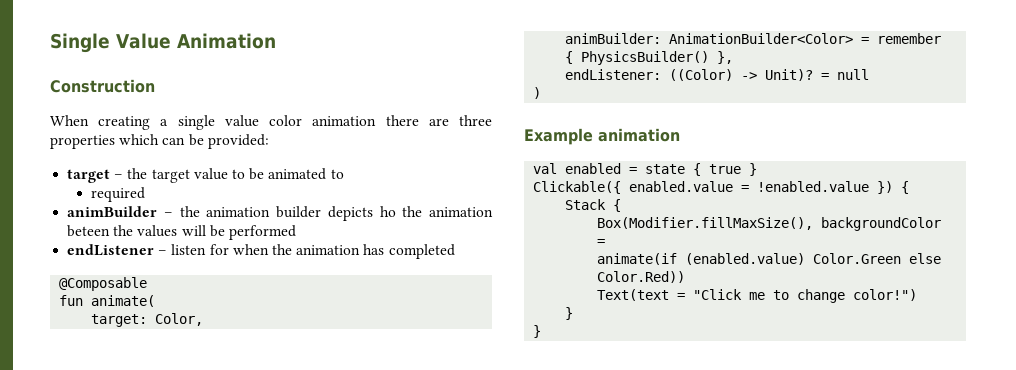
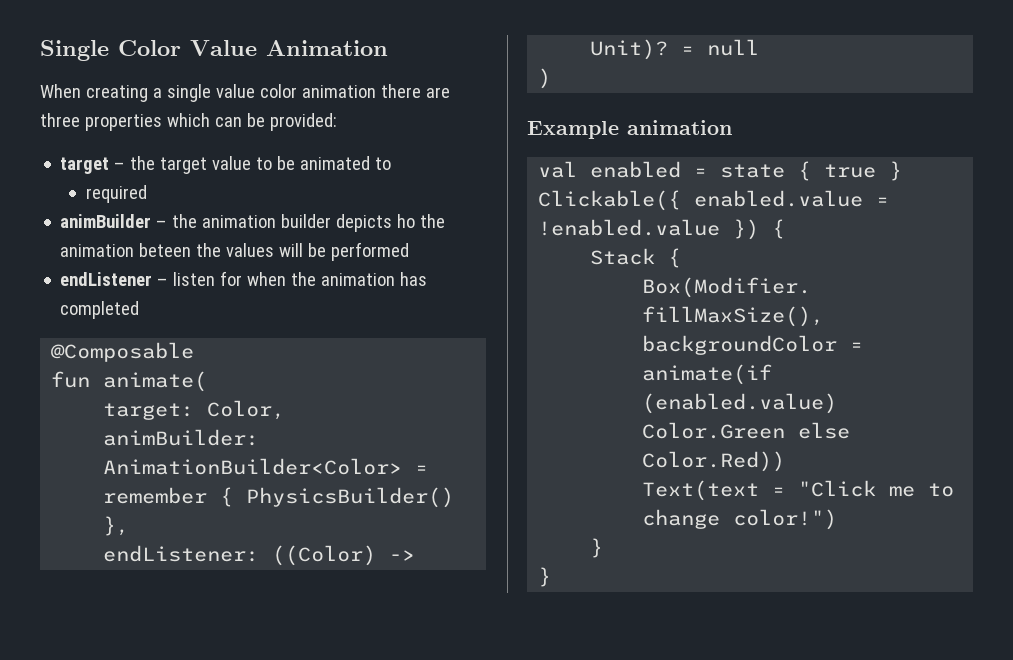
- Single Value Animation
+ Single Color Value Animation
- Construction

